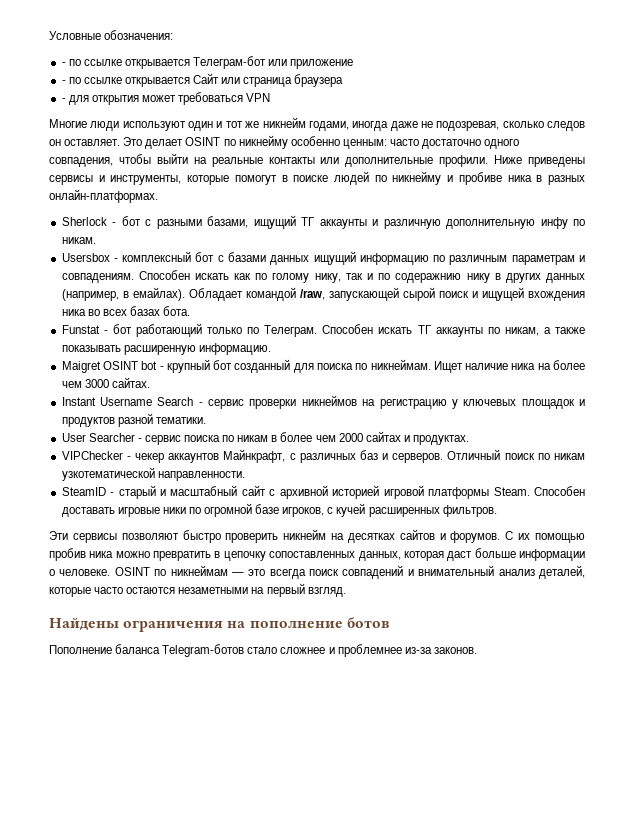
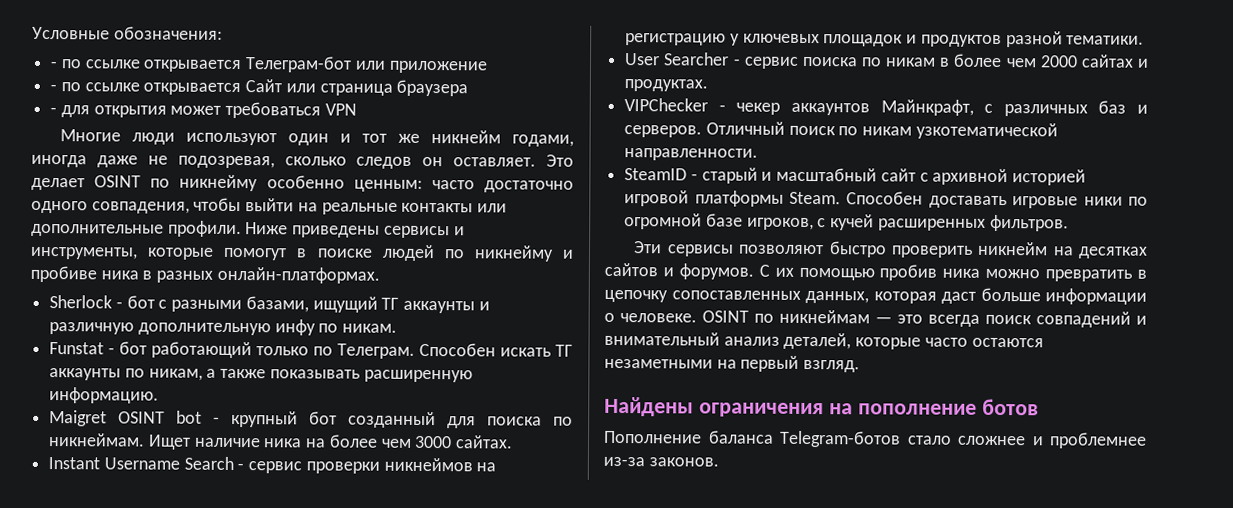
- Usersbox - комплексный бот с базами данных ищущий информацию по различным параметрам и совпадениям. Способен искать как по голому нику, так и по содеражнию нику в других данных (например, в емайлах). Обладает командой /raw, запускающей сырой поиск и ищущей вхождения ника во всех базах бота.

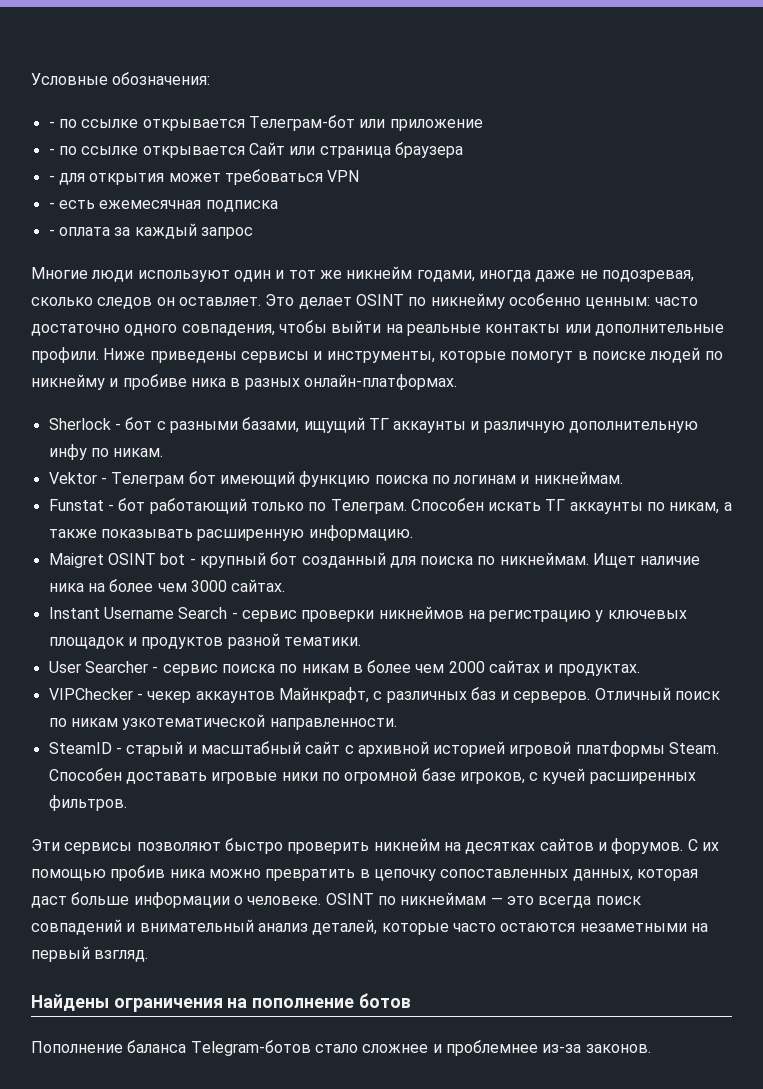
+ - есть ежемесячная подписка
+ - оплата за каждый запрос
+ Vektor - Телеграм бот имеющий функцию поиска по логинам и никнеймам.

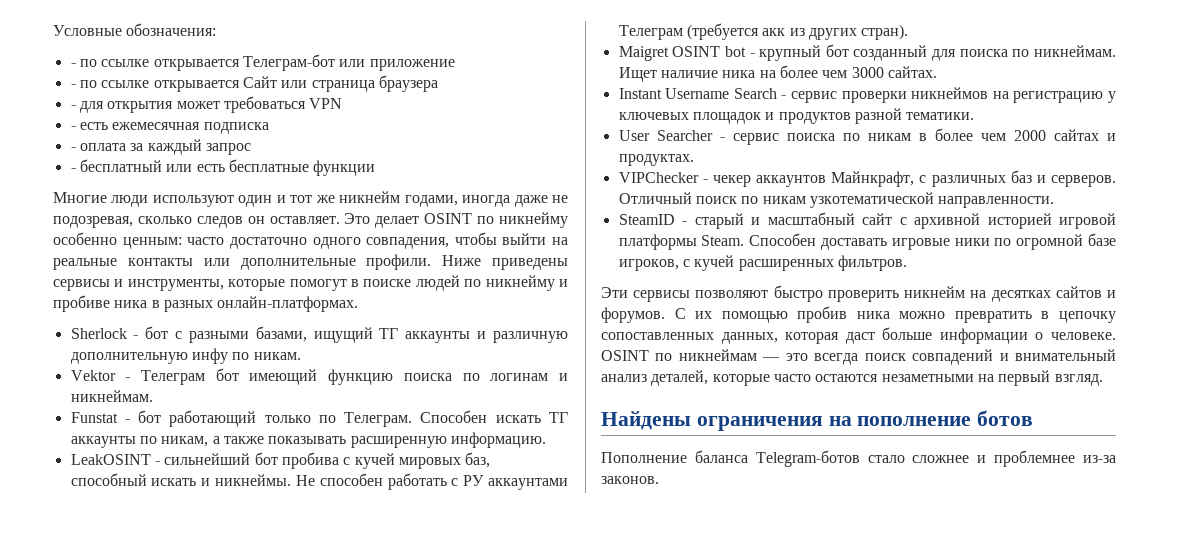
+ - бесплатный или есть бесплатные функции
+ LeakOSINT - сильнейший бот пробива с кучей мировых баз, способный искать и никнеймы. Не способен работать с РУ аккаунтами Телеграм (требуется акк из других стран).

